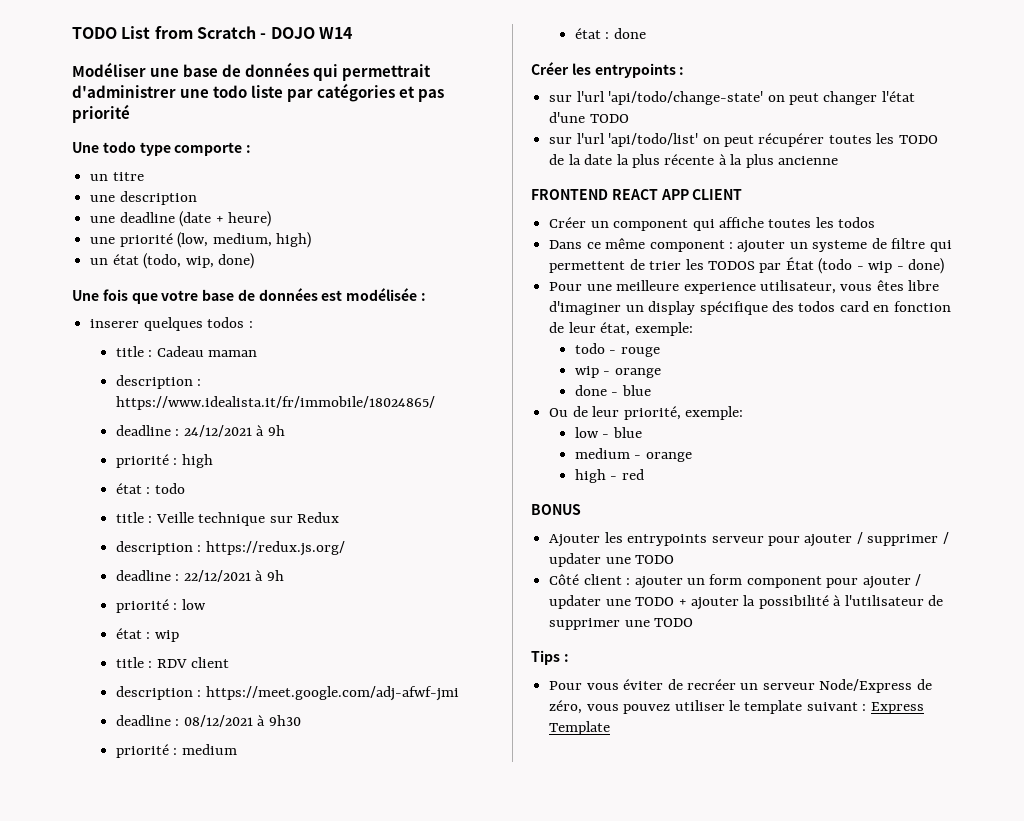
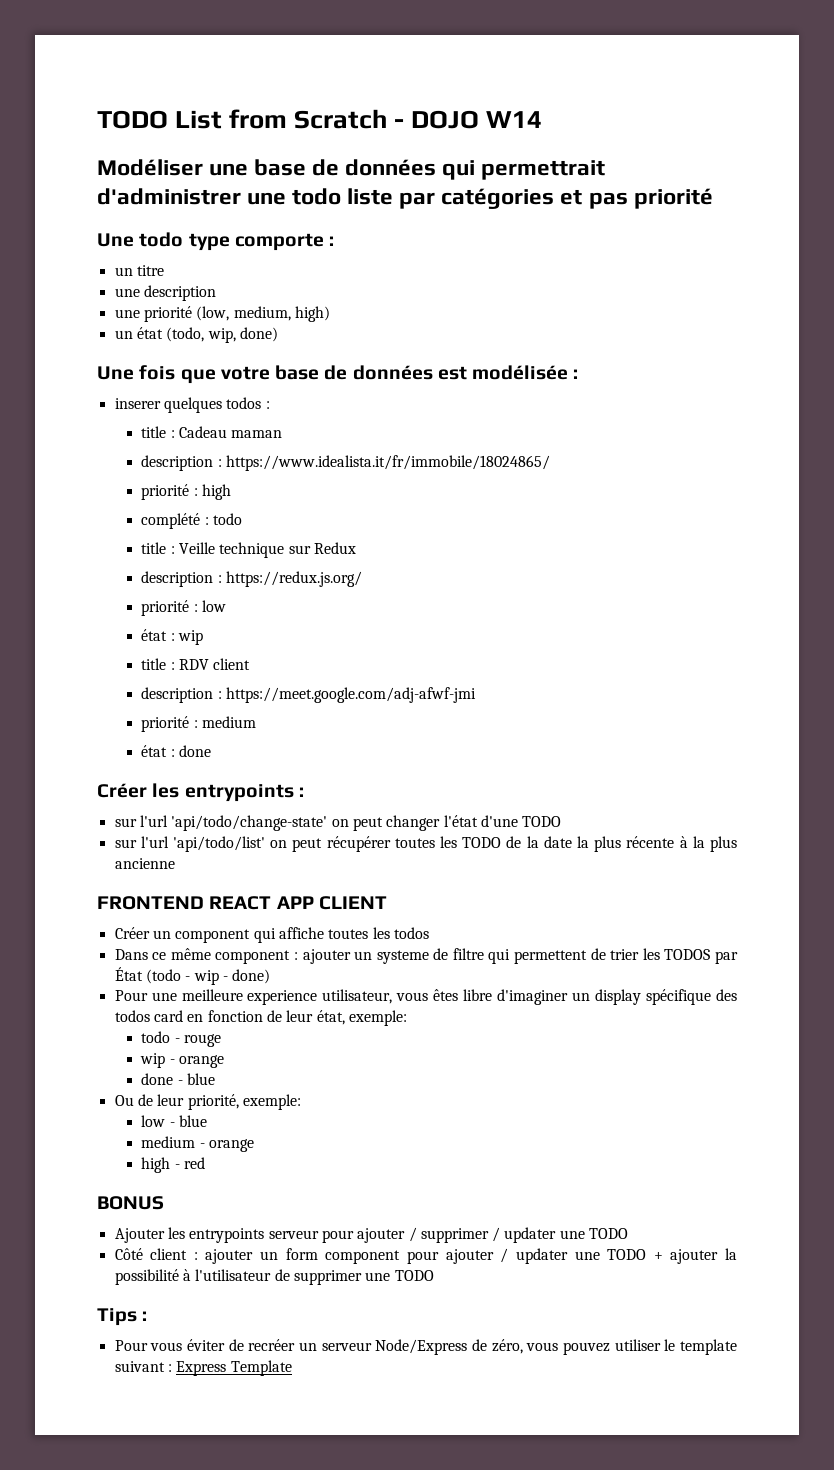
- une deadline (date + heure)
- deadline : 24/12/2021 à 9h
- état : todo
+ complété : todo
- deadline : 22/12/2021 à 9h
- deadline : 08/12/2021 à 9h30

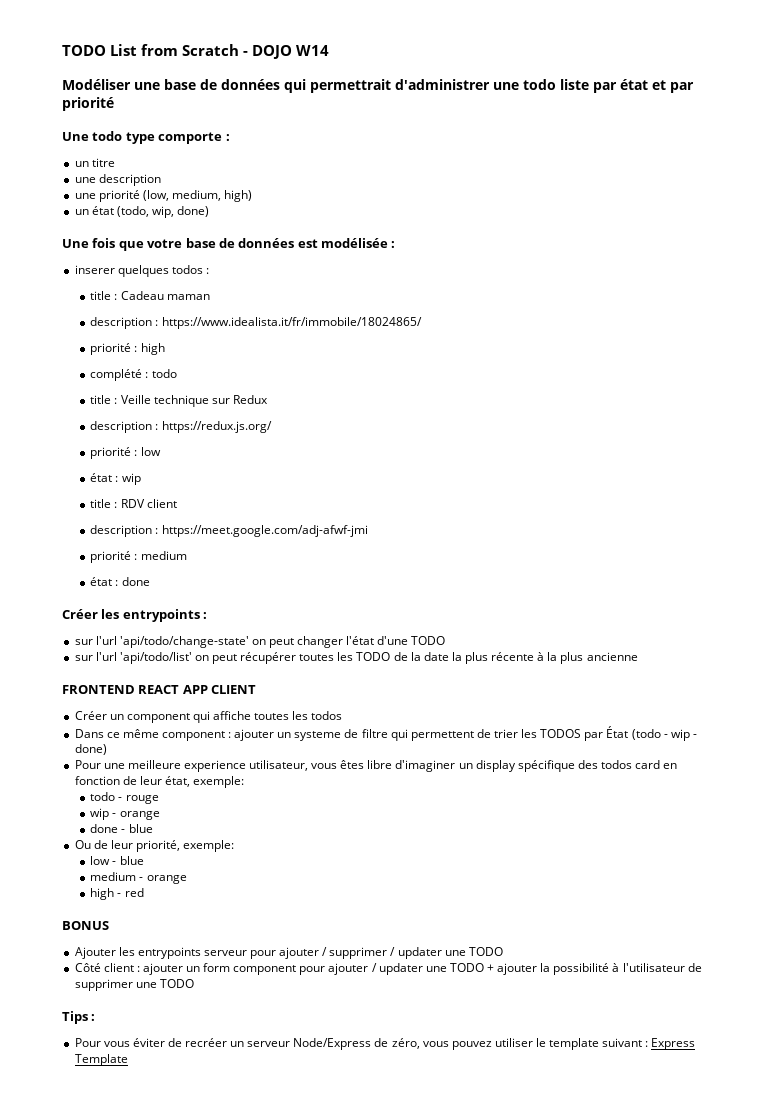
- Modéliser une base de données qui permettrait d'administrer une todo liste par catégories et pas priorité
+ Modéliser une base de données qui permettrait d'administrer une todo liste par état et par priorité

